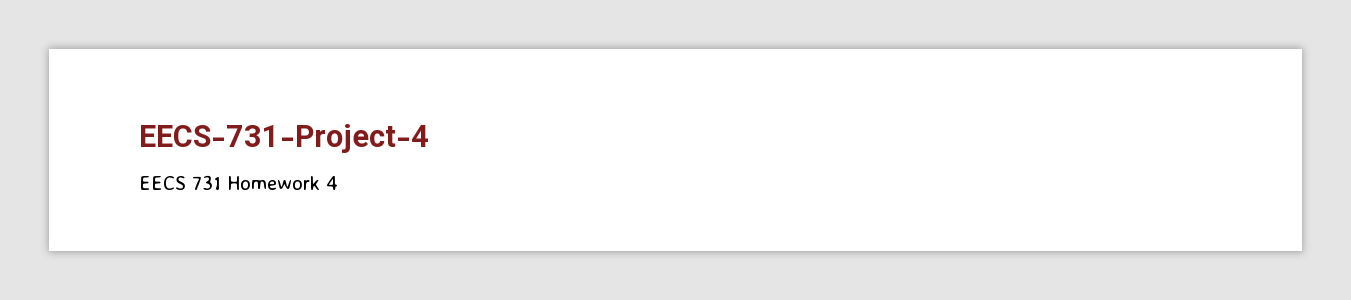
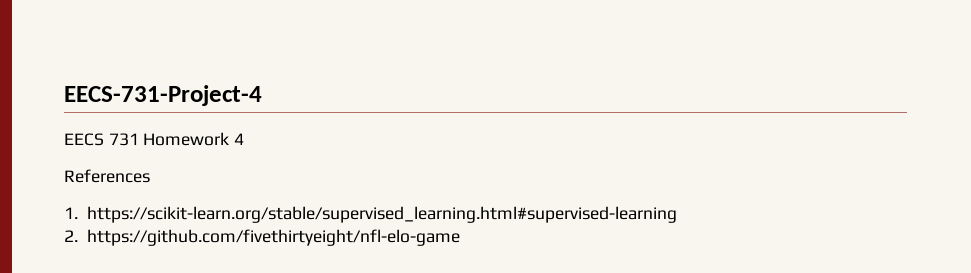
+ References
+ 1. https://scikit-learn.org/stable/supervised_learning.html#supervised-learning
+ 2. https://github.com/fivethirtyeight/nfl-elo-game

